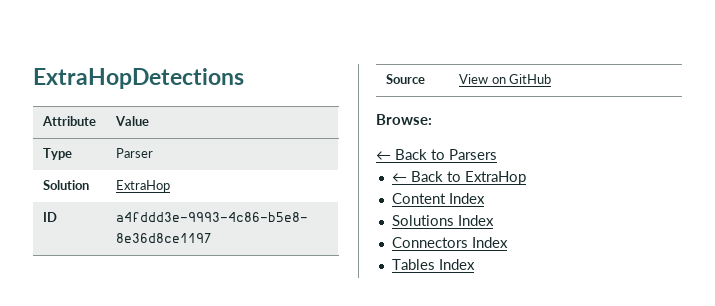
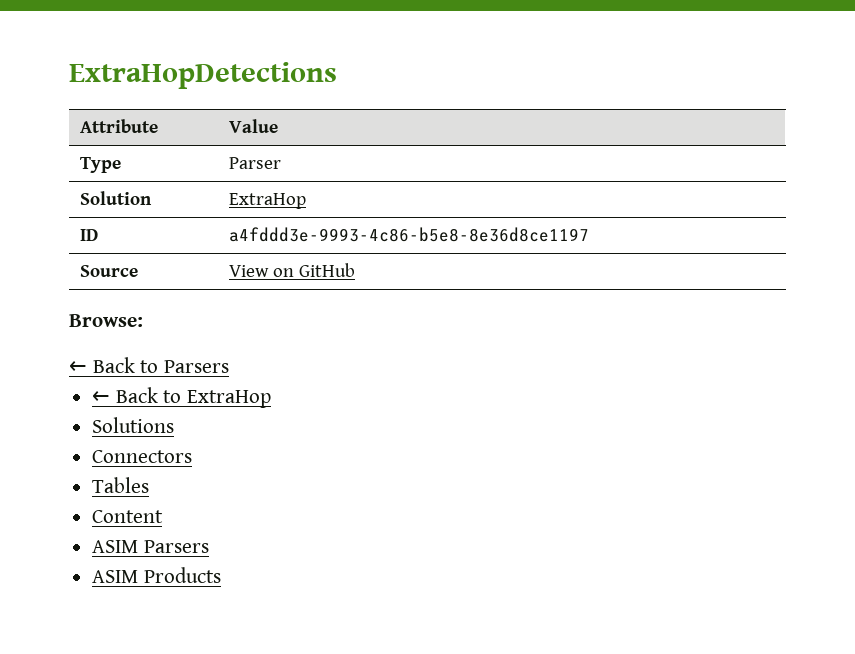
- Content Index
- Solutions Index
+ Solutions
- Connectors Index
+ Connectors
- Tables Index
+ Tables
+ Content
+ ASIM Parsers
+ ASIM Products

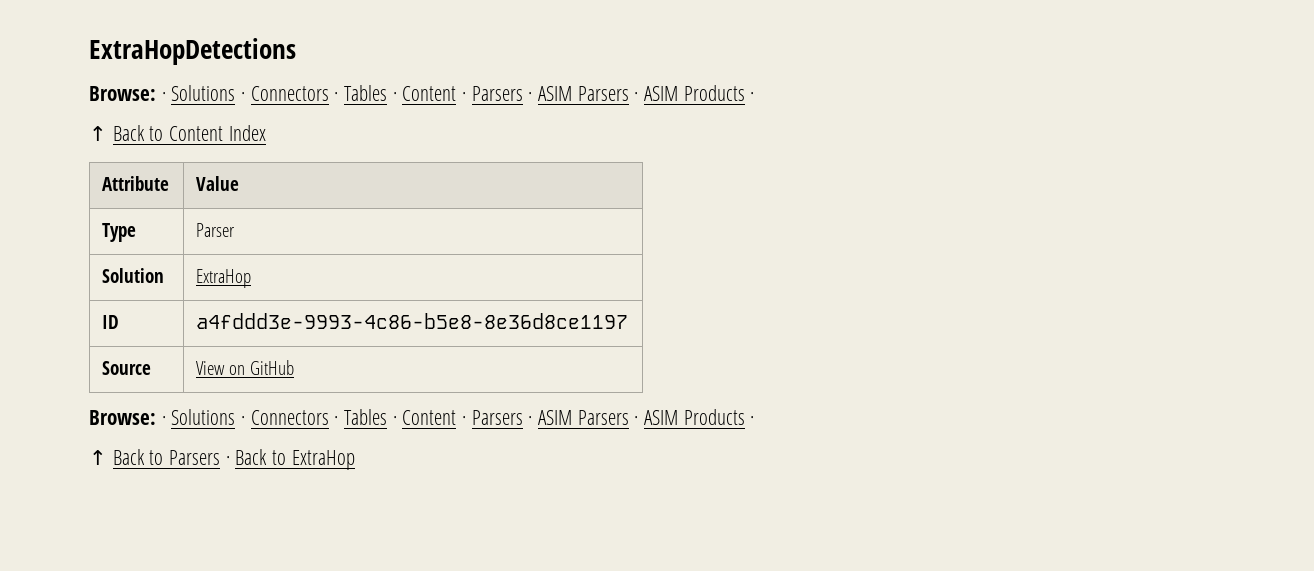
  ExtraHopDetections
+ Browse: · Solutions · Connectors · Tables · Content · Parsers · ASIM Parsers · ASIM Products ·
+ ↑ Back to Content Index
  Source | View on GitHub
- Browse:
- ← Back to Parsers
- ← Back to ExtraHop
+ Browse: · Solutions · Connectors · Tables · Content · Parsers · ASIM Parsers · ASIM Products ·
+ ↑ Back to Parsers · Back to ExtraHop
- Solutions
- Connectors
- Tables
- Content
- ASIM Parsers
- ASIM Products

